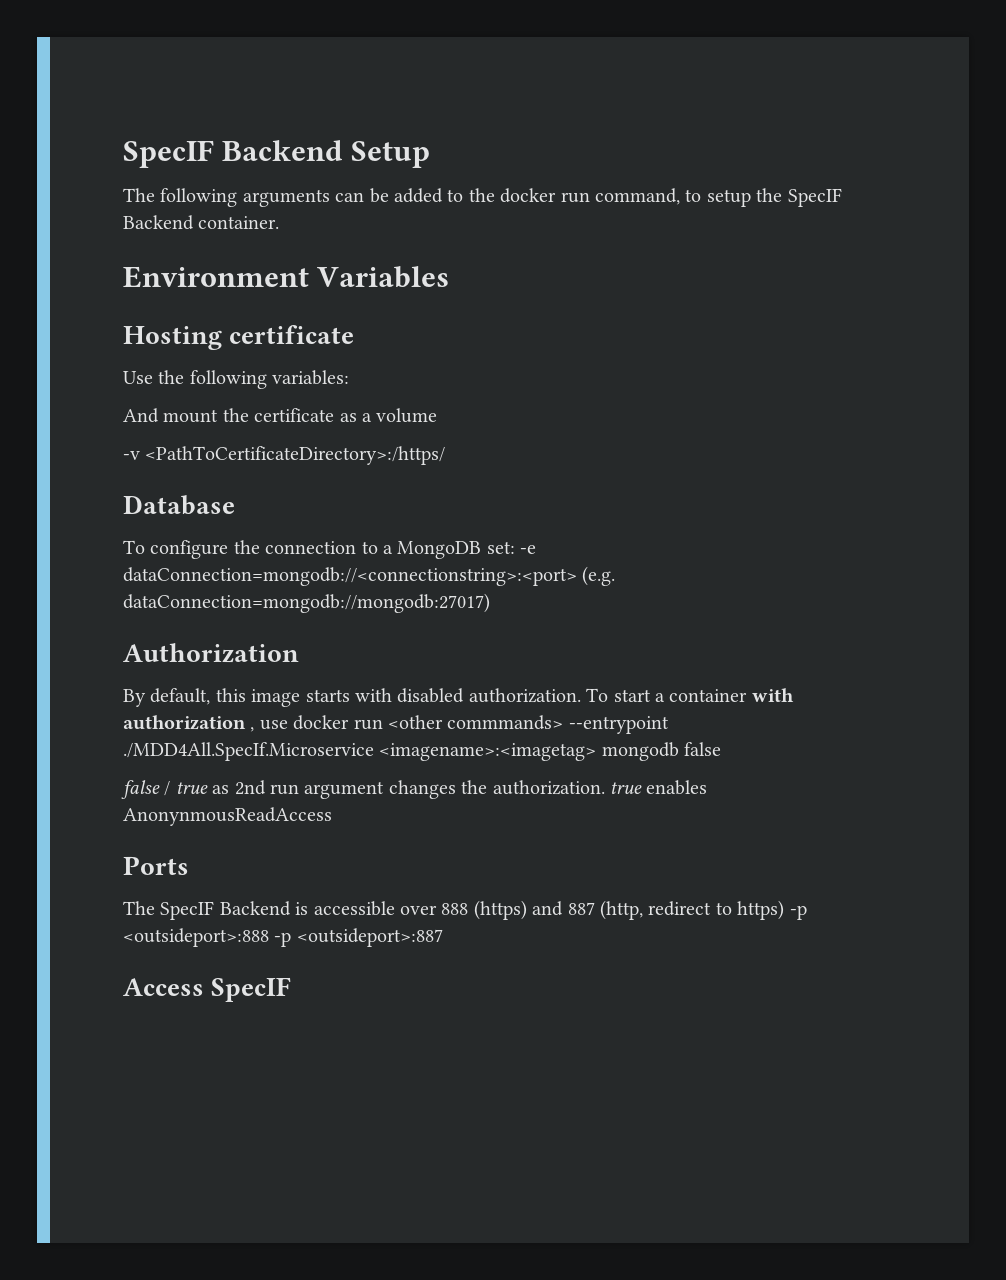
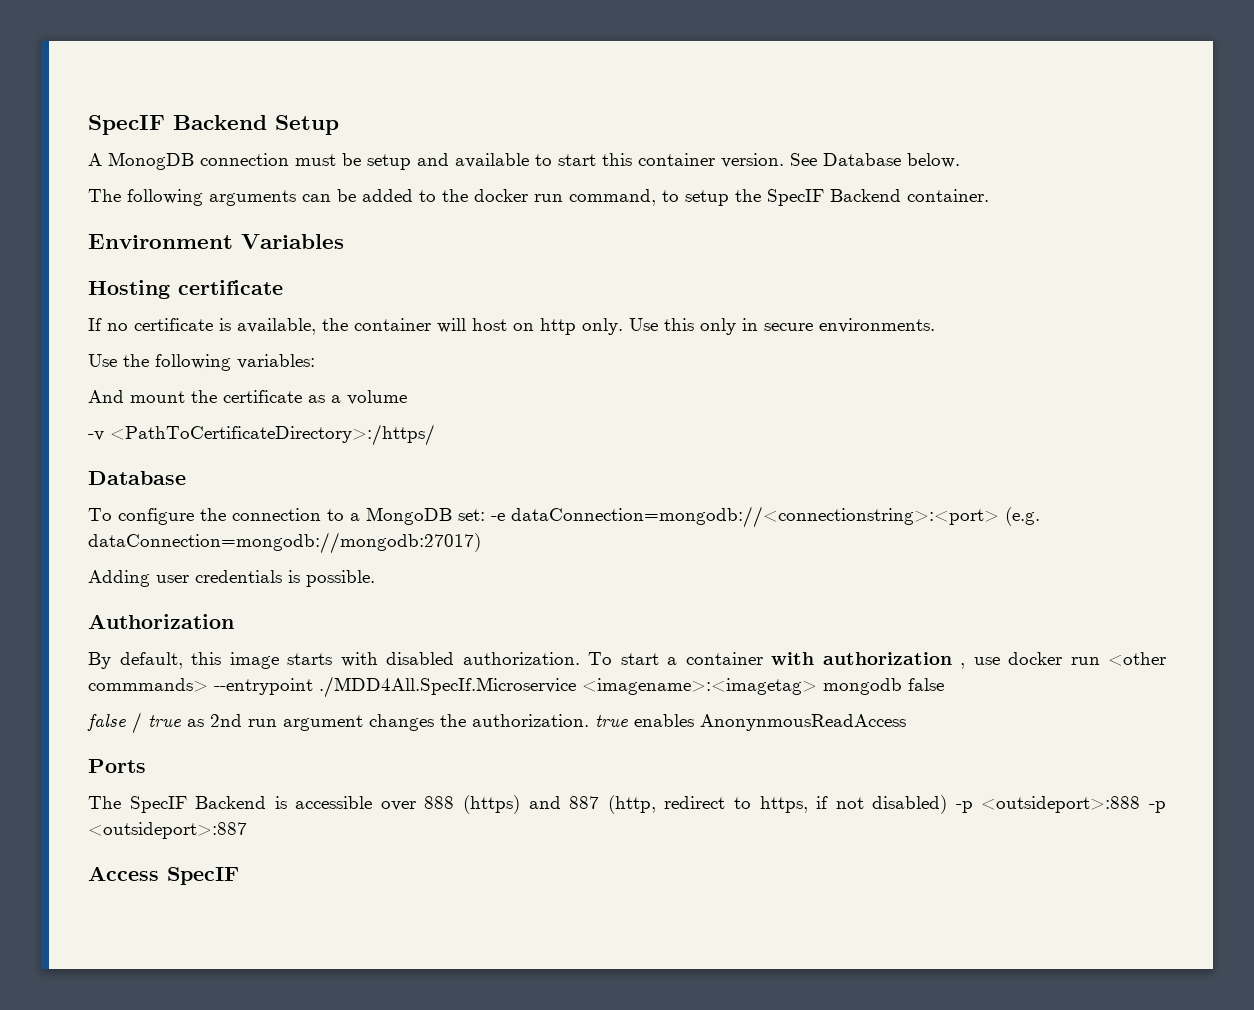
+ A MonogDB connection must be setup and available to start this container version. See Database below.
+ If no certificate is available, the container will host on http only. Use this only in secure environments.
+ Adding user credentials is possible.
- The SpecIF Backend is accessible over 888 (https) and 887 (http, redirect to https) -p <outsideport>:888 -p <outsideport>:887
+ The SpecIF Backend is accessible over 888 (https) and 887 (http, redirect to https, if not disabled) -p <outsideport>:888 -p <outsideport>:887

